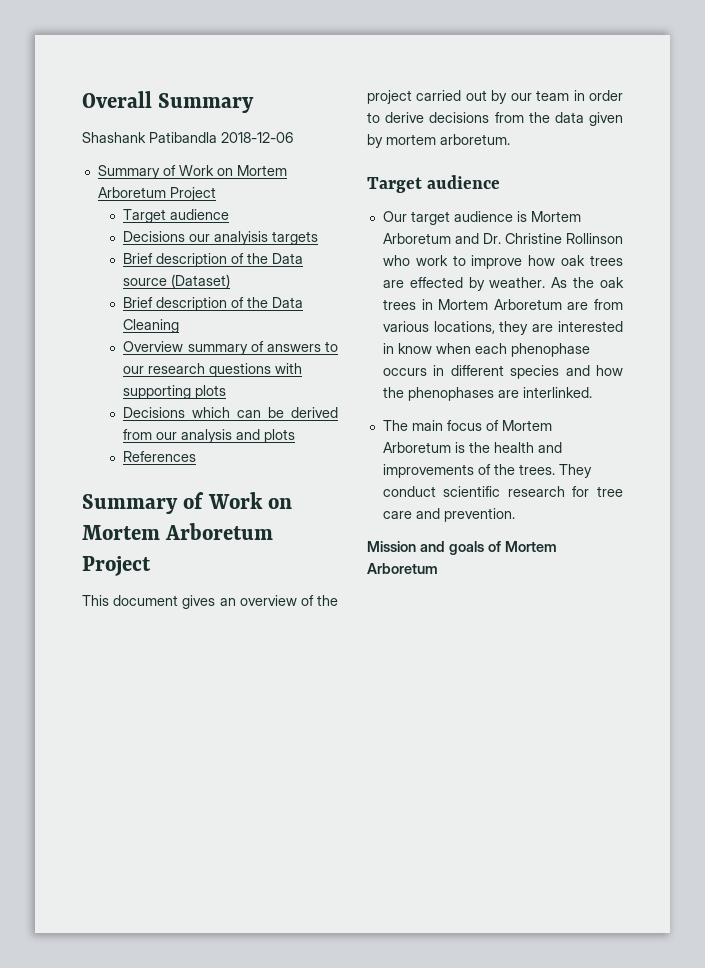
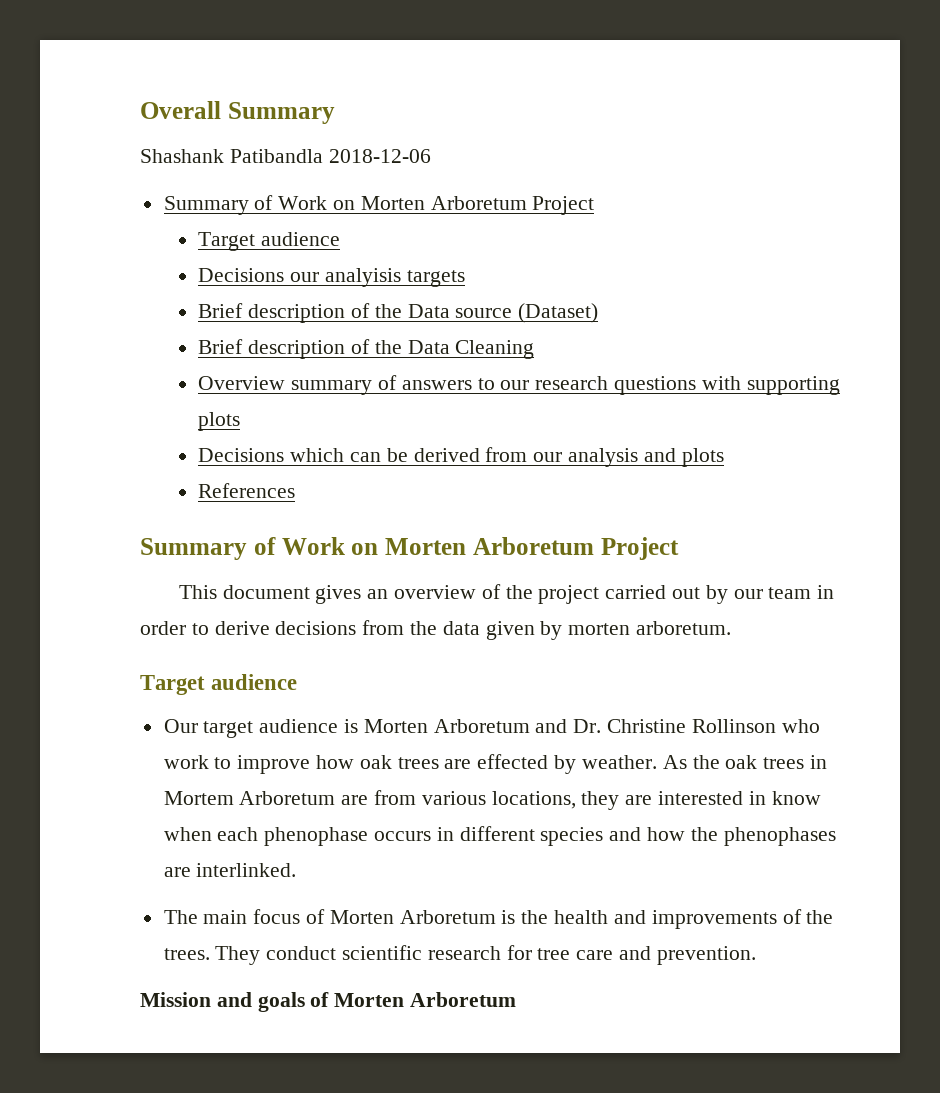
  Shashank Patibandla 2018-12-06
- Summary of Work on Mortem Arboretum Project
+ Summary of Work on Morten Arboretum Project
  References
- Summary of Work on Mortem Arboretum Project
+ Summary of Work on Morten Arboretum Project
- This document gives an overview of the project carried out by our team in order to derive decisions from the data given by mortem arboretum.
+ This document gives an overview of the project carried out by our team in order to derive decisions from the data given by morten arboretum.
- Our target audience is Mortem Arboretum and Dr. Christine Rollinson who work to improve how oak trees are effected by weather.
+ Our target audience is Morten Arboretum and Dr. Christine Rollinson who work to improve how oak trees are effected by weather.
- The main focus of Mortem Arboretum is the health and improvements of the trees.
+ The main focus of Morten Arboretum is the health and improvements of the trees.
- Mission and goals of Mortem Arboretum
+ Mission and goals of Morten Arboretum

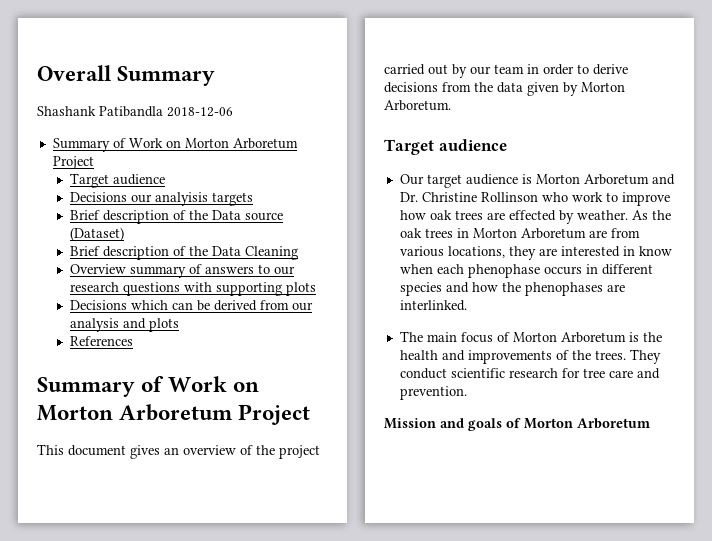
  Shashank Patibandla 2018-12-06
- Summary of Work on Morten Arboretum Project
+ Summary of Work on Morton Arboretum Project
  References
- Summary of Work on Morten Arboretum Project
+ Summary of Work on Morton Arboretum Project
- This document gives an overview of the project carried out by our team in order to derive decisions from the data given by morten arboretum.
+ This document gives an overview of the project carried out by our team in order to derive decisions from the data given by Morton Arboretum.
- Our target audience is Morten Arboretum and Dr. Christine Rollinson who work to improve how oak trees are effected by weather.
+ Our target audience is Morton Arboretum and Dr. Christine Rollinson who work to improve how oak trees are effected by weather.
- As the oak trees in Mortem Arboretum are from various locations, they are interested in know when each phenophase occurs in different species and how the phenophases are interlinked.
+ As the oak trees in Morton Arboretum are from various locations, they are interested in know when each phenophase occurs in different species and how the phenophases are interlinked.
- The main focus of Morten Arboretum is the health and improvements of the trees.
+ The main focus of Morton Arboretum is the health and improvements of the trees.
- Mission and goals of Morten Arboretum
+ Mission and goals of Morton Arboretum

